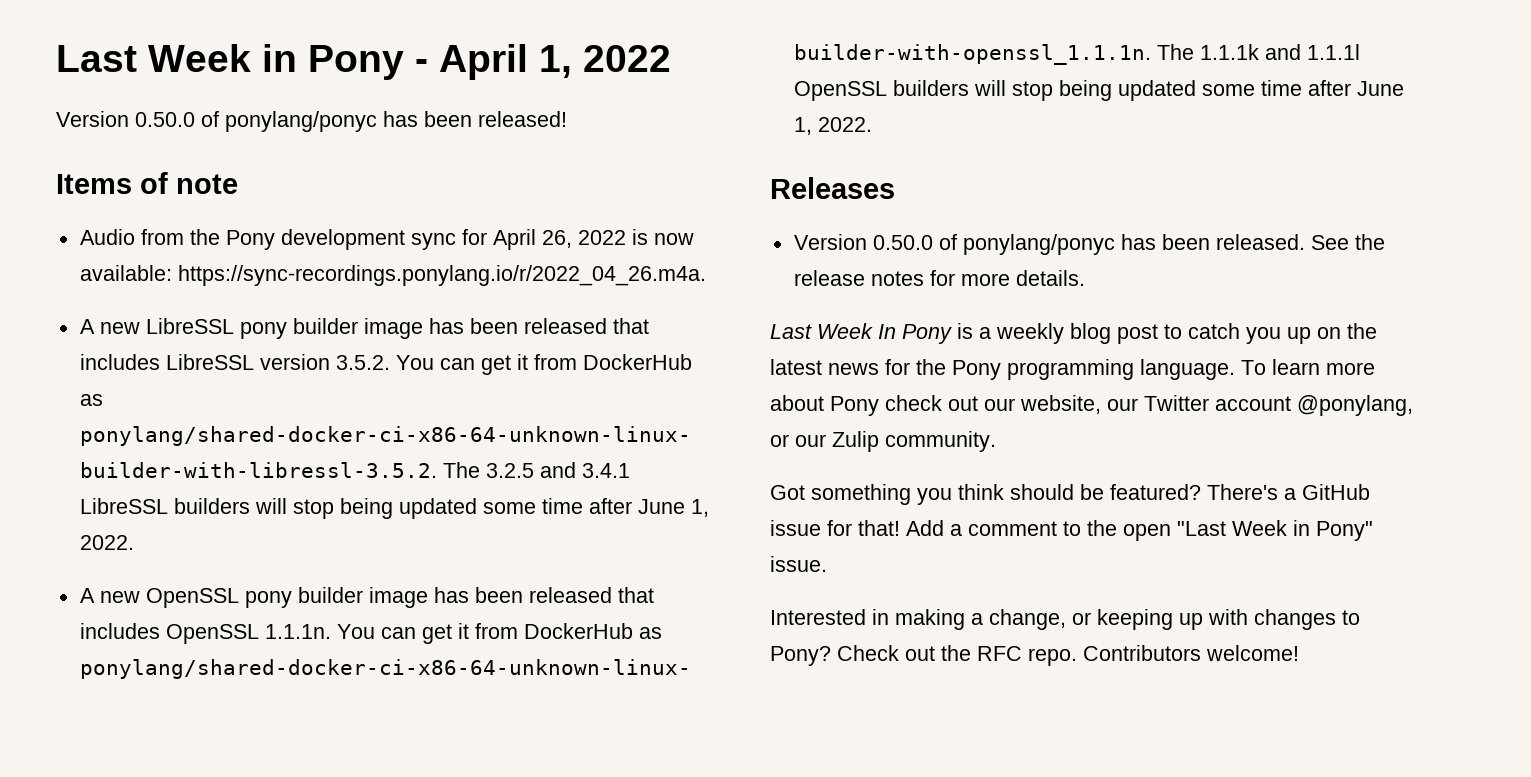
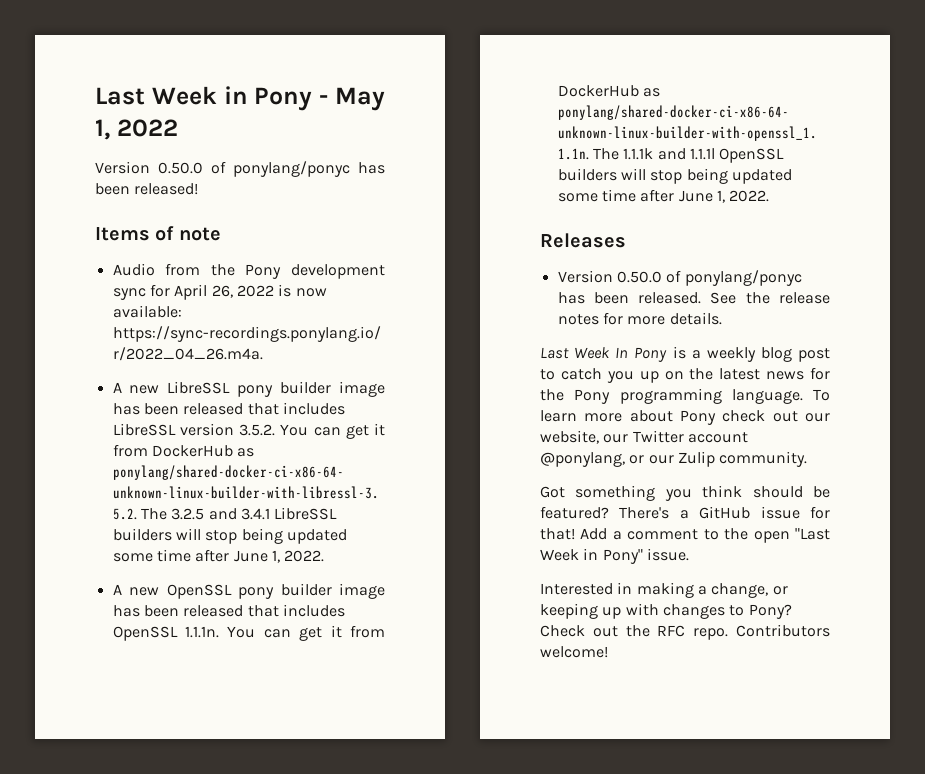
- Last Week in Pony - April 1, 2022
+ Last Week in Pony - May 1, 2022

